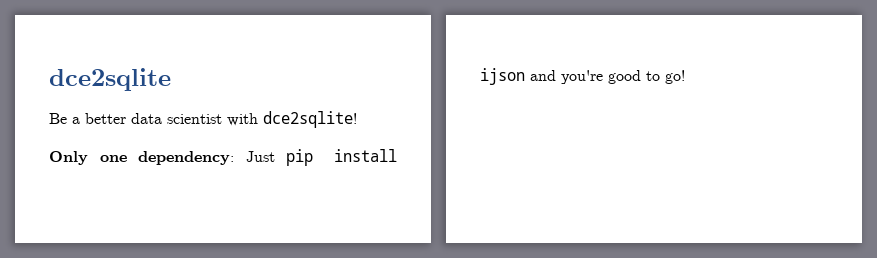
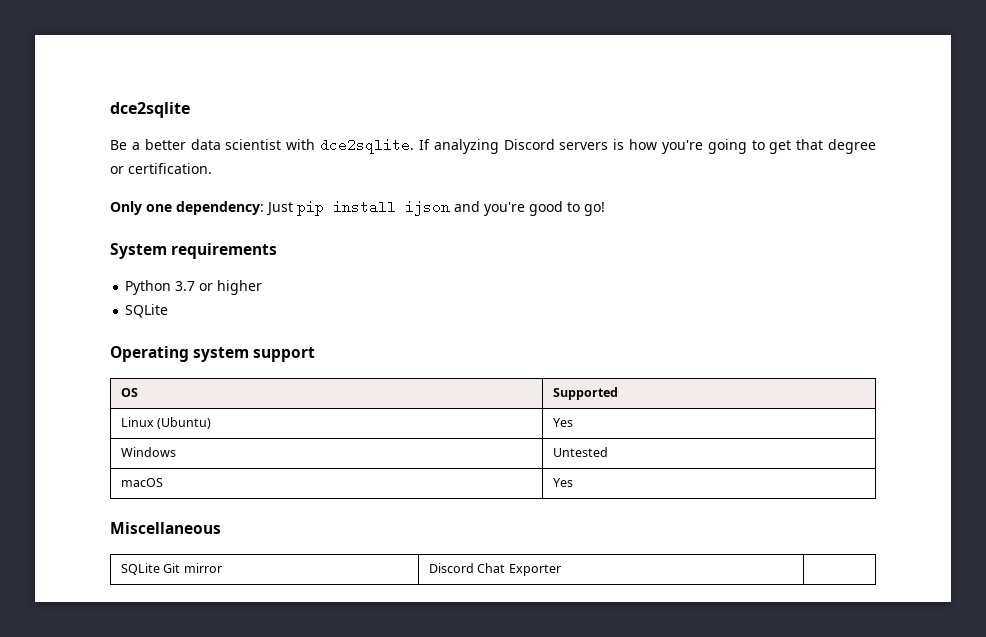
- Be a better data scientist with dce2sqlite!
+ Be a better data scientist with dce2sqlite. If analyzing Discord servers is how you're going to get that degree or certification.
+ System requirements
+ Python 3.7 or higher
+ SQLite
+ Operating system support
+ OS | Supported
+ Linux (Ubuntu) | Yes
+ Windows | Untested
+ macOS | Yes
+ Miscellaneous
+ SQLite Git mirror | Discord Chat Exporter |

